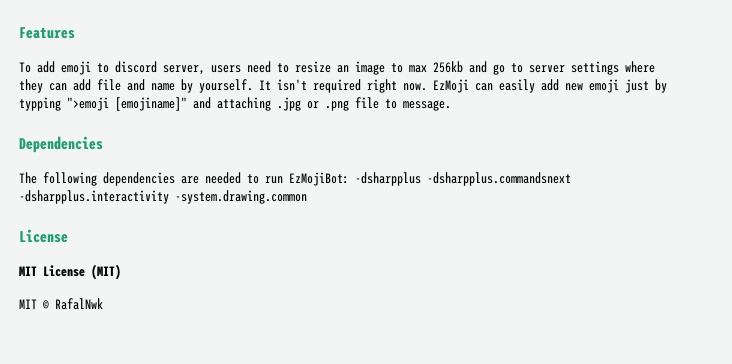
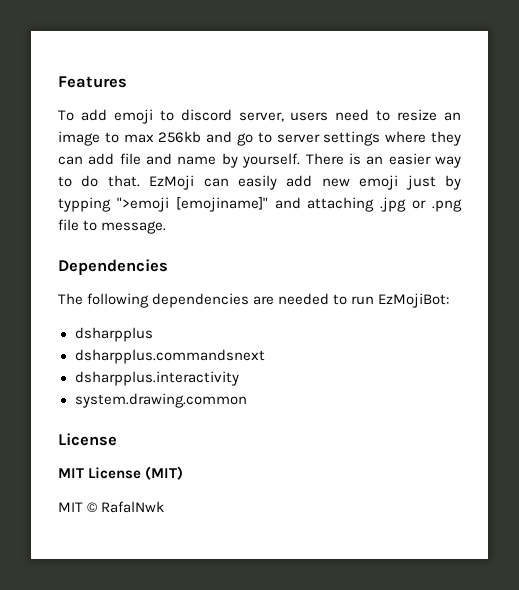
- It isn't required right now.
+ There is an easier way to do that.
- The following dependencies are needed to run EzMojiBot: -dsharpplus -dsharpplus.commandsnext -dsharpplus.interactivity -system.drawing.common
+ The following dependencies are needed to run EzMojiBot:
+ dsharpplus
+ dsharpplus.commandsnext
+ dsharpplus.interactivity
+ system.drawing.common

